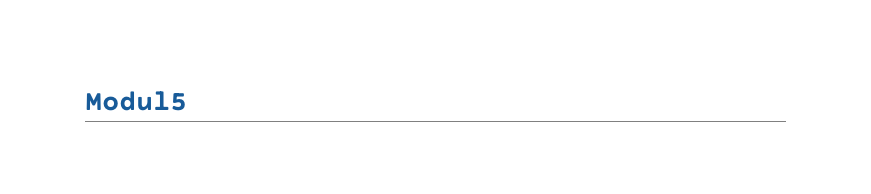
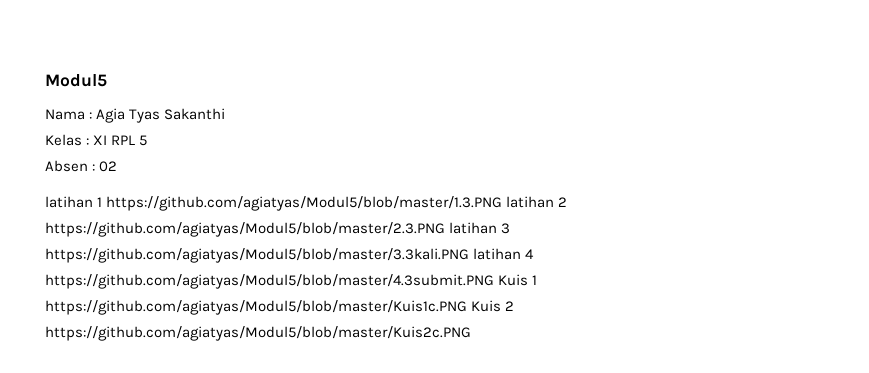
+ Nama : Agia Tyas Sakanthi
+ Kelas : XI RPL 5
+ Absen : 02
+ latihan 1 https://github.com/agiatyas/Modul5/blob/master/1.3.PNG latihan 2 https://github.com/agiatyas/Modul5/blob/master/2.3.PNG latihan 3 https://github.com/agiatyas/Modul5/blob/master/3.3kali.PNG latihan 4 https://github.com/agiatyas/Modul5/blob/master/4.3submit.PNG Kuis 1 https://github.com/agiatyas/Modul5/blob/master/Kuis1c.PNG Kuis 2 https://github.com/agiatyas/Modul5/blob/master/Kuis2c.PNG

